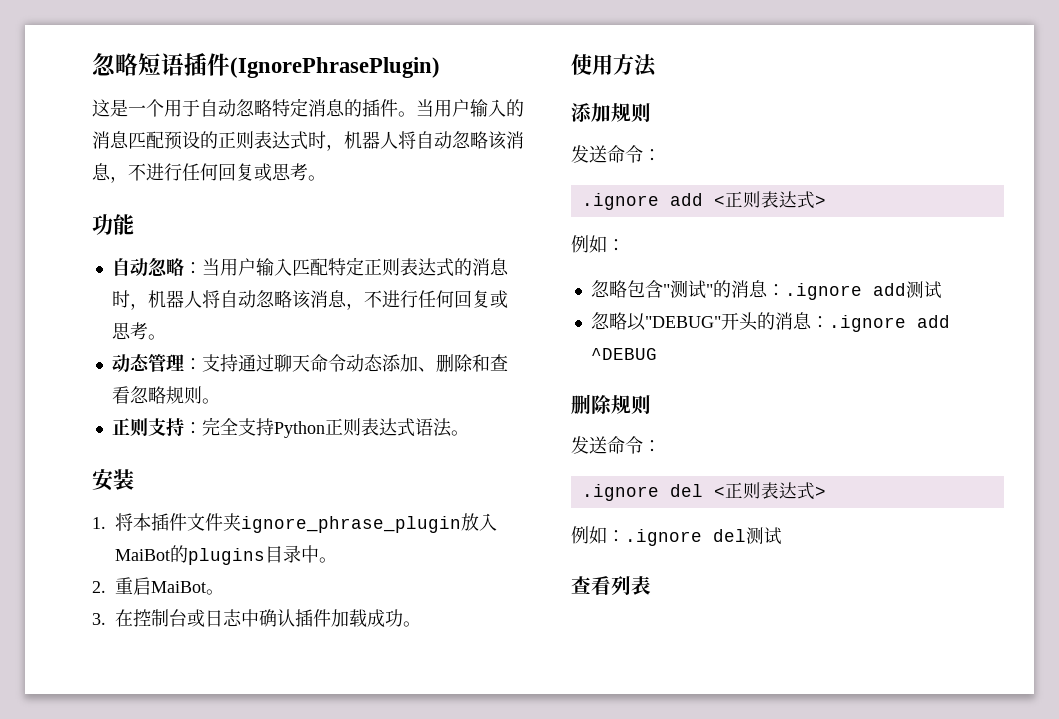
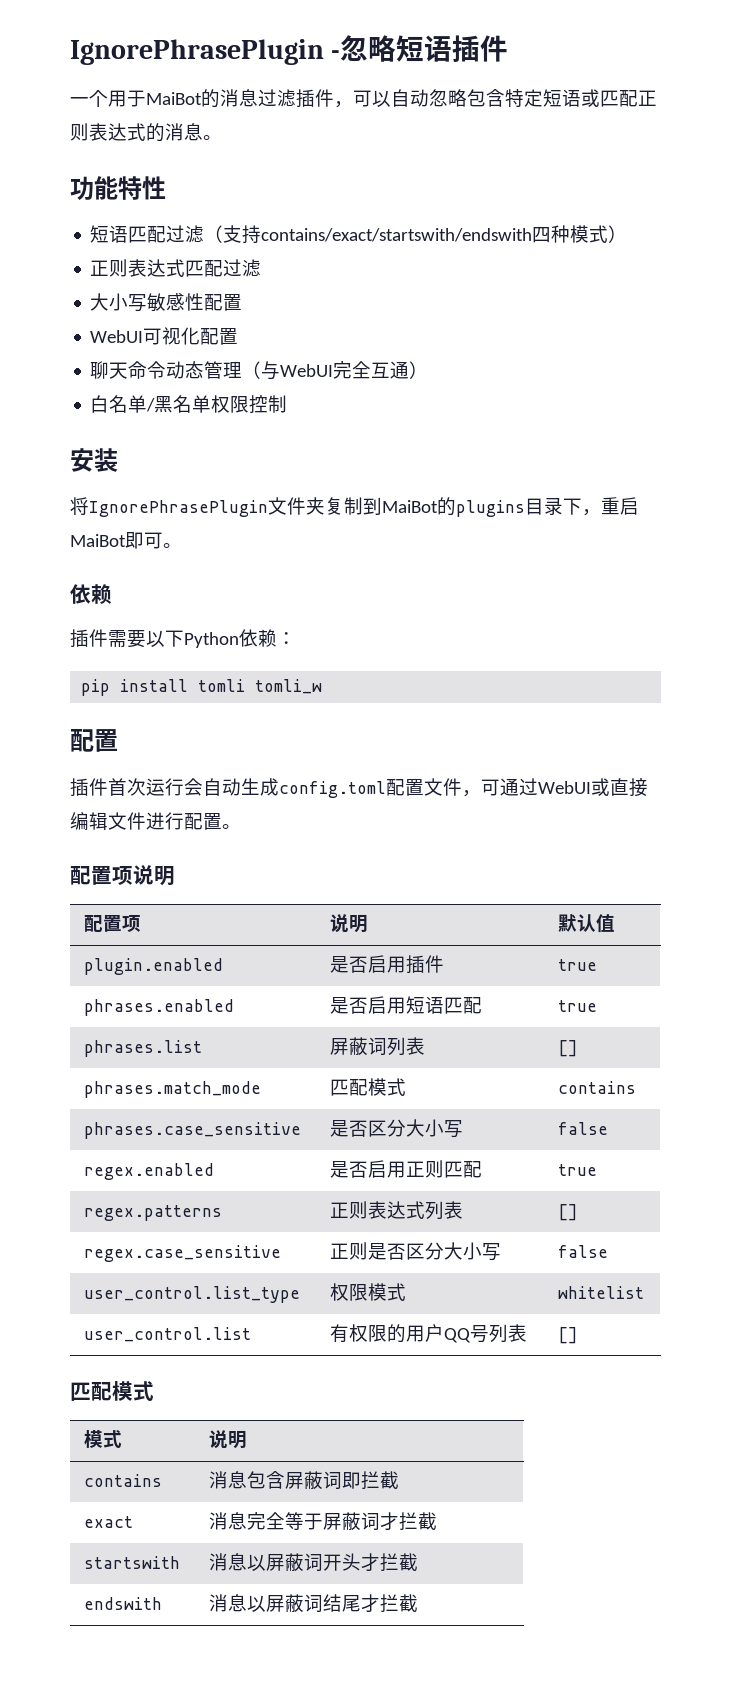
- 忽略短语插件(IgnorePhrasePlugin)
- 这是一个用于自动忽略特定消息的插件。当用户输入的消息匹配预设的正则表达式时，机器人将自动忽略该消息，不进行任何回复或思考。
- 功能
- 自动忽略：当用户输入匹配特定正则表达式的消息时，机器人将自动忽略该消息，不进行任何回复或思考。
- 动态管理：支持通过聊天命令动态添加、删除和查看忽略规则。
- 正则支持：完全支持Python正则表达式语法。
+ IgnorePhrasePlugin -忽略短语插件
+ 一个用于MaiBot的消息过滤插件，可以自动忽略包含特定短语或匹配正则表达式的消息。
+ 功能特性
+ 短语匹配过滤（支持contains/exact/startswith/endswith四种模式）
+ 正则表达式匹配过滤
+ 大小写敏感性配置
+ WebUI可视化配置
+ 聊天命令动态管理（与WebUI完全互通）
+ 白名单/黑名单权限控制
  安装
- 1.将本插件文件夹ignore_phrase_plugin放入MaiBot的plugins目录中。
- 2.重启MaiBot。
- 3.在控制台或日志中确认插件加载成功。
- 使用方法
- 添加规则
- 发送命令：
- .ignore add <正则表达式>
- 例如：
- 忽略包含"测试"的消息：.ignore add测试
- 忽略以"DEBUG"开头的消息：.ignore add ^DEBUG
- 删除规则
- 发送命令：
- .ignore del <正则表达式>
- 例如：.ignore del测试
- 查看列表
+ 将IgnorePhrasePlugin文件夹复制到MaiBot的plugins目录下，重启MaiBot即可。
+ 依赖
+ 插件需要以下Python依赖：
+ pip install tomli tomli_w
+ 配置
+ 插件首次运行会自动生成config.toml配置文件，可通过WebUI或直接编辑文件进行配置。
+ 配置项说明
+ 配置项 | 说明 | 默认值
+ plugin.enabled | 是否启用插件 | true
+ phrases.enabled | 是否启用短语匹配 | true
+ phrases.list | 屏蔽词列表 | []
+ phrases.match_mode | 匹配模式 | contains
+ phrases.case_sensitive | 是否区分大小写 | false
+ regex.enabled | 是否启用正则匹配 | true
+ regex.patterns | 正则表达式列表 | []
+ regex.case_sensitive | 正则是否区分大小写 | false
+ user_control.list_type | 权限模式 | whitelist
+ user_control.list | 有权限的用户QQ号列表 | []
+ 匹配模式
+ 模式 | 说明
+ contains | 消息包含屏蔽词即拦截
+ exact | 消息完全等于屏蔽词才拦截
+ startswith | 消息以屏蔽词开头才拦截
+ endswith | 消息以屏蔽词结尾才拦截

